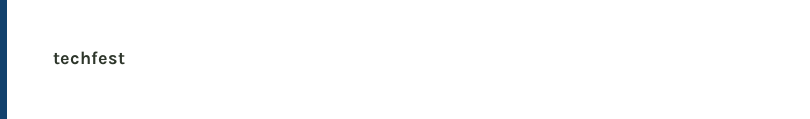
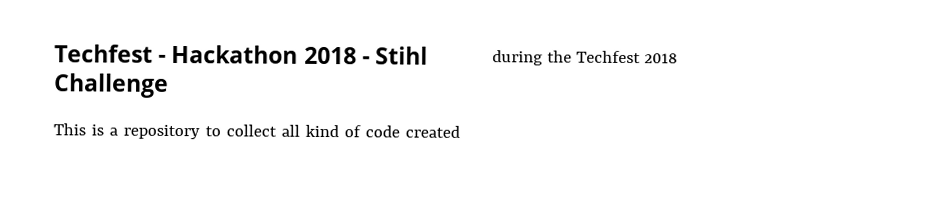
- techfest
+ Techfest - Hackathon 2018 - Stihl Challenge
+ This is a repository to collect all kind of code created during the Techfest 2018

